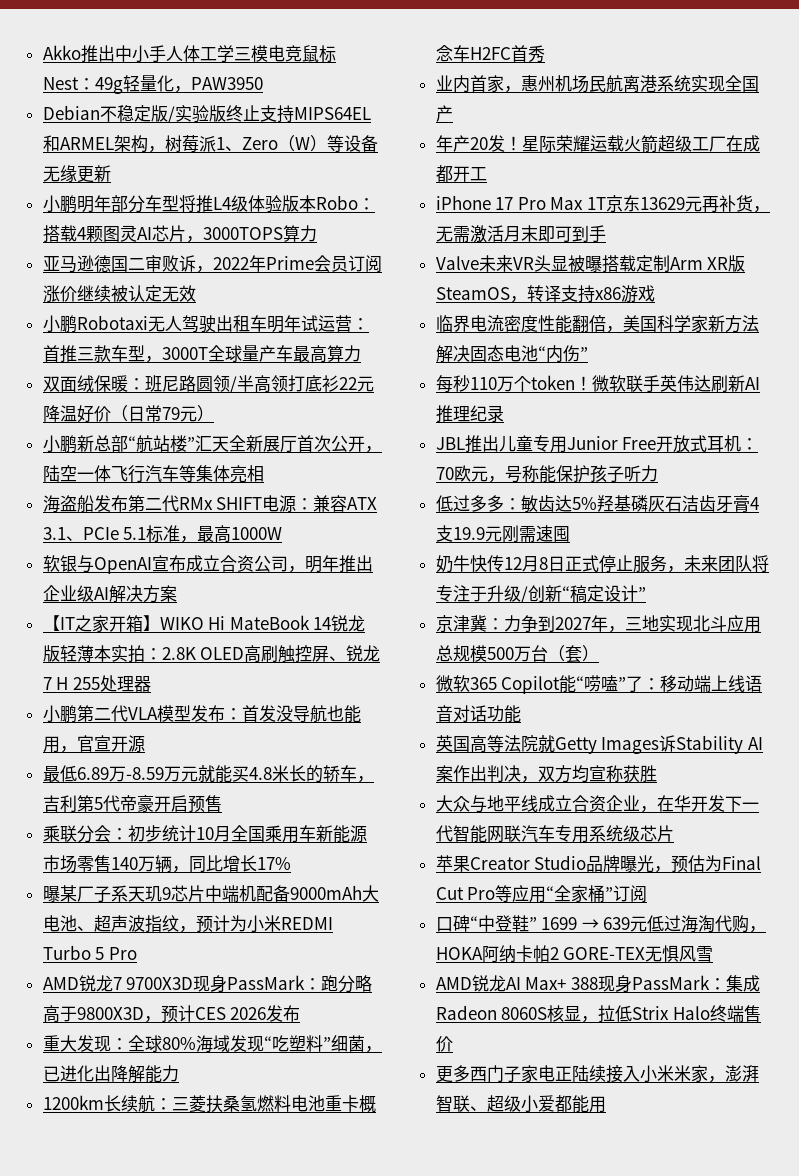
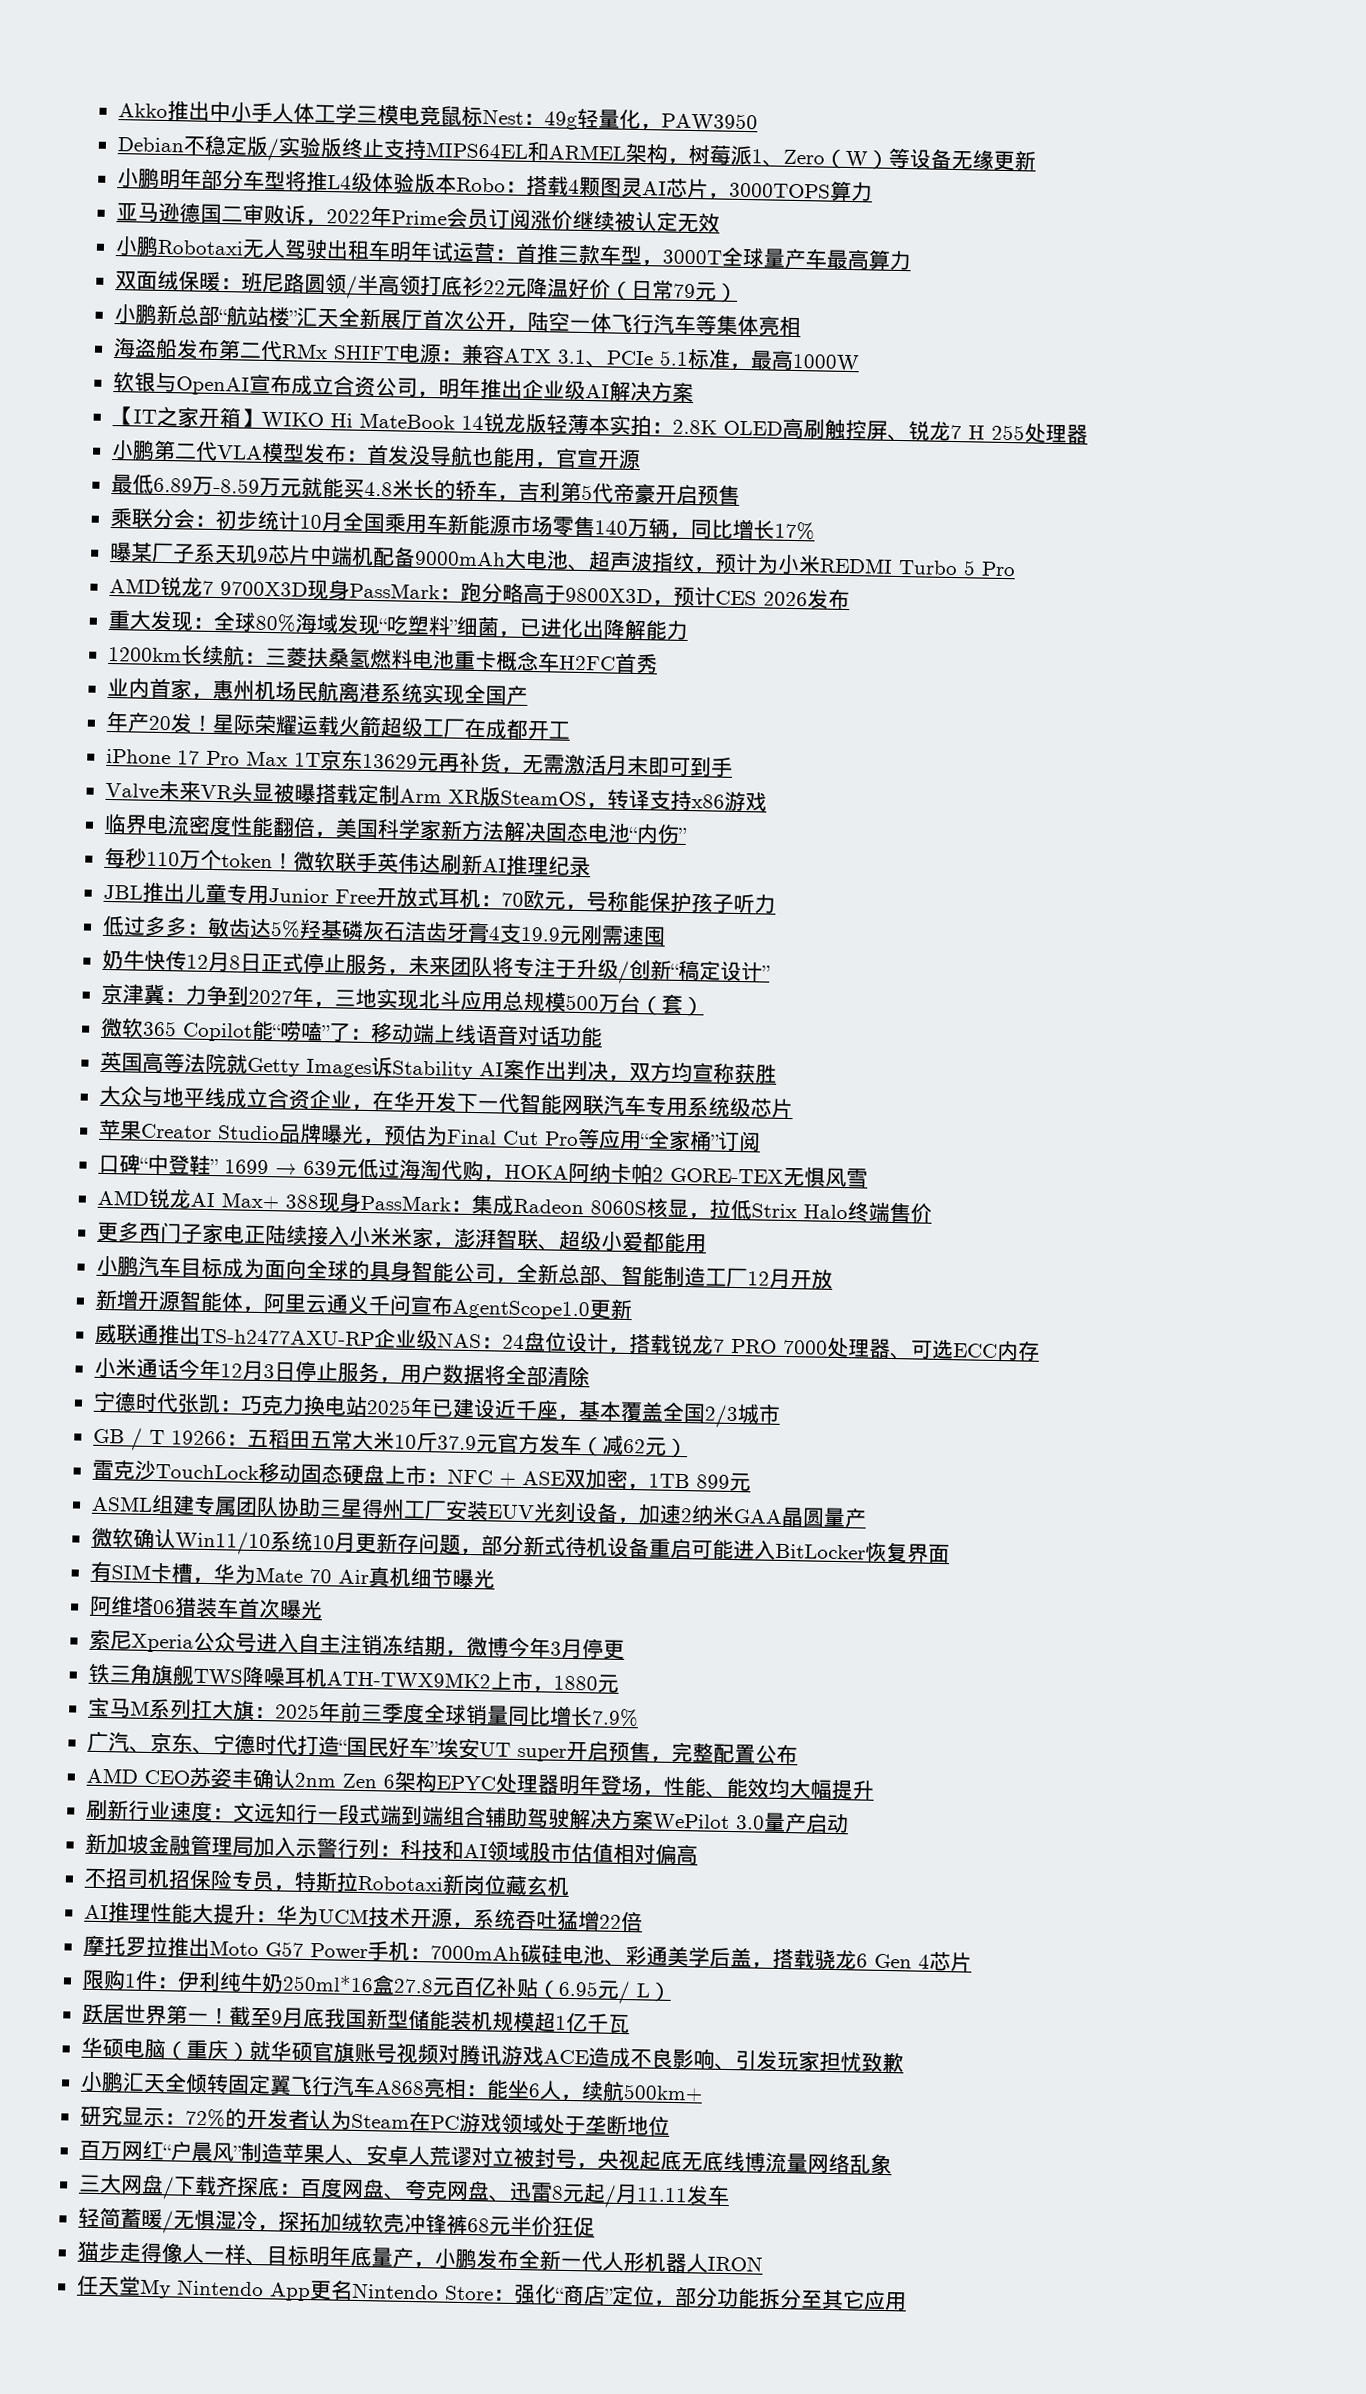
+ 小鹏汽车目标成为面向全球的具身智能公司，全新总部、智能制造工厂12月开放
+ 新增开源智能体，阿里云通义千问宣布AgentScope1.0更新
+ 威联通推出TS-h2477AXU-RP企业级NAS：24盘位设计，搭载锐龙7 PRO 7000处理器、可选ECC内存
+ 小米通话今年12月3日停止服务，用户数据将全部清除
+ 宁德时代张凯：巧克力换电站2025年已建设近千座，基本覆盖全国2/3城市
+ GB / T 19266：五稻田五常大米10斤37.9元官方发车（减62元）
+ 雷克沙TouchLock移动固态硬盘上市：NFC + ASE双加密，1TB 899元
+ ASML组建专属团队协助三星得州工厂安装EUV光刻设备，加速2纳米GAA晶圆量产
+ 微软确认Win11/10系统10月更新存问题，部分新式待机设备重启可能进入BitLocker恢复界面
+ 有SIM卡槽，华为Mate 70 Air真机细节曝光
+ 阿维塔06猎装车首次曝光
+ 索尼Xperia公众号进入自主注销冻结期，微博今年3月停更
+ 铁三角旗舰TWS降噪耳机ATH-TWX9MK2上市，1880元
+ 宝马M系列扛大旗：2025年前三季度全球销量同比增长7.9%
+ 广汽、京东、宁德时代打造“国民好车”埃安UT super开启预售，完整配置公布
+ AMD CEO苏姿丰确认2nm Zen 6架构EPYC处理器明年登场，性能、能效均大幅提升
+ 刷新行业速度：文远知行一段式端到端组合辅助驾驶解决方案WePilot 3.0量产启动
+ 新加坡金融管理局加入示警行列：科技和AI领域股市估值相对偏高
+ 不招司机招保险专员，特斯拉Robotaxi新岗位藏玄机
+ AI推理性能大提升：华为UCM技术开源，系统吞吐猛增22倍
+ 摩托罗拉推出Moto G57 Power手机：7000mAh碳硅电池、彩通美学后盖，搭载骁龙6 Gen 4芯片
+ 限购1件：伊利纯牛奶250ml*16盒27.8元百亿补贴（6.95元/ L）
+ 跃居世界第一！截至9月底我国新型储能装机规模超1亿千瓦
+ 华硕电脑（重庆）就华硕官旗账号视频对腾讯游戏ACE造成不良影响、引发玩家担忧致歉
+ 小鹏汇天全倾转固定翼飞行汽车A868亮相：能坐6人，续航500km+
+ 研究显示：72%的开发者认为Steam在PC游戏领域处于垄断地位
+ 百万网红“户晨风”制造苹果人、安卓人荒谬对立被封号，央视起底无底线博流量网络乱象
+ 三大网盘/下载齐探底：百度网盘、夸克网盘、迅雷8元起/月11.11发车
+ 轻简蓄暖/无惧湿冷，探拓加绒软壳冲锋裤68元半价狂促
+ 猫步走得像人一样、目标明年底量产，小鹏发布全新一代人形机器人IRON
+ 任天堂My Nintendo App更名Nintendo Store：强化“商店”定位，部分功能拆分至其它应用

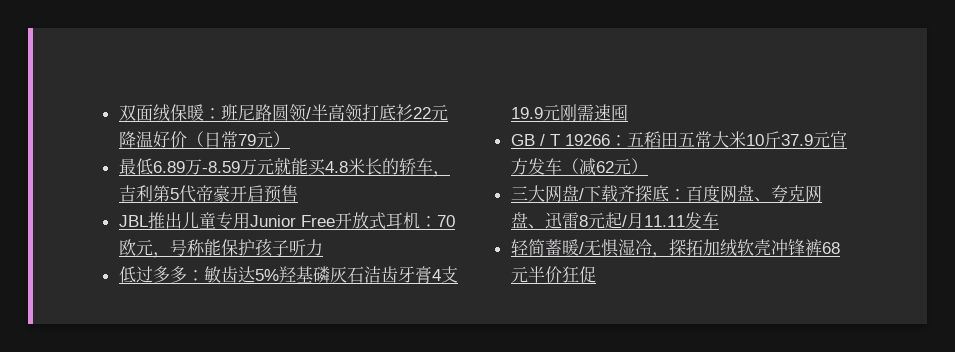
- Akko推出中小手人体工学三模电竞鼠标Nest：49g轻量化，PAW3950
- Debian不稳定版/实验版终止支持MIPS64EL和ARMEL架构，树莓派1、Zero（W）等设备无缘更新
- 小鹏明年部分车型将推L4级体验版本Robo：搭载4颗图灵AI芯片，3000TOPS算力
- 亚马逊德国二审败诉，2022年Prime会员订阅涨价继续被认定无效
- 小鹏Robotaxi无人驾驶出租车明年试运营：首推三款车型，3000T全球量产车最高算力
- 小鹏新总部“航站楼”汇天全新展厅首次公开，陆空一体飞行汽车等集体亮相
- 海盗船发布第二代RMx SHIFT电源：兼容ATX 3.1、PCIe 5.1标准，最高1000W
- 软银与OpenAI宣布成立合资公司，明年推出企业级AI解决方案
- 【IT之家开箱】WIKO Hi MateBook 14锐龙版轻薄本实拍：2.8K OLED高刷触控屏、锐龙7 H 255处理器
- 小鹏第二代VLA模型发布：首发没导航也能用，官宣开源
- 乘联分会：初步统计10月全国乘用车新能源市场零售140万辆，同比增长17%
- 曝某厂子系天玑9芯片中端机配备9000mAh大电池、超声波指纹，预计为小米REDMI Turbo 5 Pro
- AMD锐龙7 9700X3D现身PassMark：跑分略高于9800X3D，预计CES 2026发布
- 重大发现：全球80%海域发现“吃塑料”细菌，已进化出降解能力
- 1200km长续航：三菱扶桑氢燃料电池重卡概念车H2FC首秀
- 业内首家，惠州机场民航离港系统实现全国产
- 年产20发！星际荣耀运载火箭超级工厂在成都开工
- iPhone 17 Pro Max 1T京东13629元再补货，无需激活月末即可到手
- Valve未来VR头显被曝搭载定制Arm XR版SteamOS，转译支持x86游戏
- 临界电流密度性能翻倍，美国科学家新方法解决固态电池“内伤”
- 每秒110万个token！微软联手英伟达刷新AI推理纪录
- 奶牛快传12月8日正式停止服务，未来团队将专注于升级/创新“稿定设计”
- 京津冀：力争到2027年，三地实现北斗应用总规模500万台（套）
- 微软365 Copilot能“唠嗑”了：移动端上线语音对话功能
- 英国高等法院就Getty Images诉Stability AI案作出判决，双方均宣称获胜
- 大众与地平线成立合资企业，在华开发下一代智能网联汽车专用系统级芯片
- 苹果Creator Studio品牌曝光，预估为Final Cut Pro等应用“全家桶”订阅
- 口碑“中登鞋” 1699 → 639元低过海淘代购，HOKA阿纳卡帕2 GORE-TEX无惧风雪
- AMD锐龙AI Max+ 388现身PassMark：集成Radeon 8060S核显，拉低Strix Halo终端售价
- 更多西门子家电正陆续接入小米米家，澎湃智联、超级小爱都能用
- 小鹏汽车目标成为面向全球的具身智能公司，全新总部、智能制造工厂12月开放
- 新增开源智能体，阿里云通义千问宣布AgentScope1.0更新
- 威联通推出TS-h2477AXU-RP企业级NAS：24盘位设计，搭载锐龙7 PRO 7000处理器、可选ECC内存
- 小米通话今年12月3日停止服务，用户数据将全部清除
- 宁德时代张凯：巧克力换电站2025年已建设近千座，基本覆盖全国2/3城市
- 雷克沙TouchLock移动固态硬盘上市：NFC + ASE双加密，1TB 899元
- ASML组建专属团队协助三星得州工厂安装EUV光刻设备，加速2纳米GAA晶圆量产
- 微软确认Win11/10系统10月更新存问题，部分新式待机设备重启可能进入BitLocker恢复界面
- 有SIM卡槽，华为Mate 70 Air真机细节曝光
- 阿维塔06猎装车首次曝光
- 索尼Xperia公众号进入自主注销冻结期，微博今年3月停更
- 铁三角旗舰TWS降噪耳机ATH-TWX9MK2上市，1880元
- 宝马M系列扛大旗：2025年前三季度全球销量同比增长7.9%
- 广汽、京东、宁德时代打造“国民好车”埃安UT super开启预售，完整配置公布
- AMD CEO苏姿丰确认2nm Zen 6架构EPYC处理器明年登场，性能、能效均大幅提升
- 刷新行业速度：文远知行一段式端到端组合辅助驾驶解决方案WePilot 3.0量产启动
- 新加坡金融管理局加入示警行列：科技和AI领域股市估值相对偏高
- 不招司机招保险专员，特斯拉Robotaxi新岗位藏玄机
- AI推理性能大提升：华为UCM技术开源，系统吞吐猛增22倍
- 摩托罗拉推出Moto G57 Power手机：7000mAh碳硅电池、彩通美学后盖，搭载骁龙6 Gen 4芯片
- 限购1件：伊利纯牛奶250ml*16盒27.8元百亿补贴（6.95元/ L）
- 跃居世界第一！截至9月底我国新型储能装机规模超1亿千瓦
- 华硕电脑（重庆）就华硕官旗账号视频对腾讯游戏ACE造成不良影响、引发玩家担忧致歉
- 小鹏汇天全倾转固定翼飞行汽车A868亮相：能坐6人，续航500km+
- 研究显示：72%的开发者认为Steam在PC游戏领域处于垄断地位
- 百万网红“户晨风”制造苹果人、安卓人荒谬对立被封号，央视起底无底线博流量网络乱象
- 猫步走得像人一样、目标明年底量产，小鹏发布全新一代人形机器人IRON
- 任天堂My Nintendo App更名Nintendo Store：强化“商店”定位，部分功能拆分至其它应用

